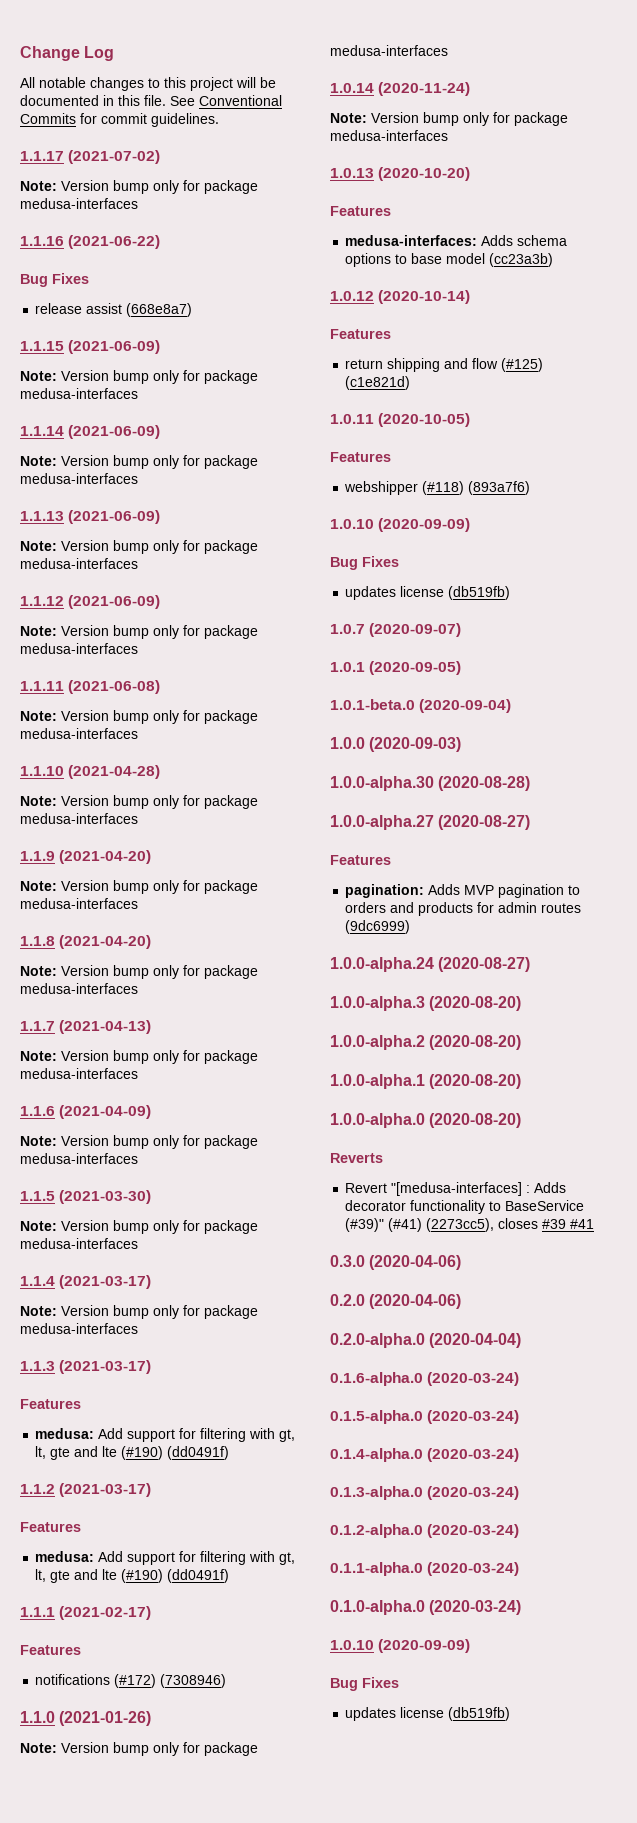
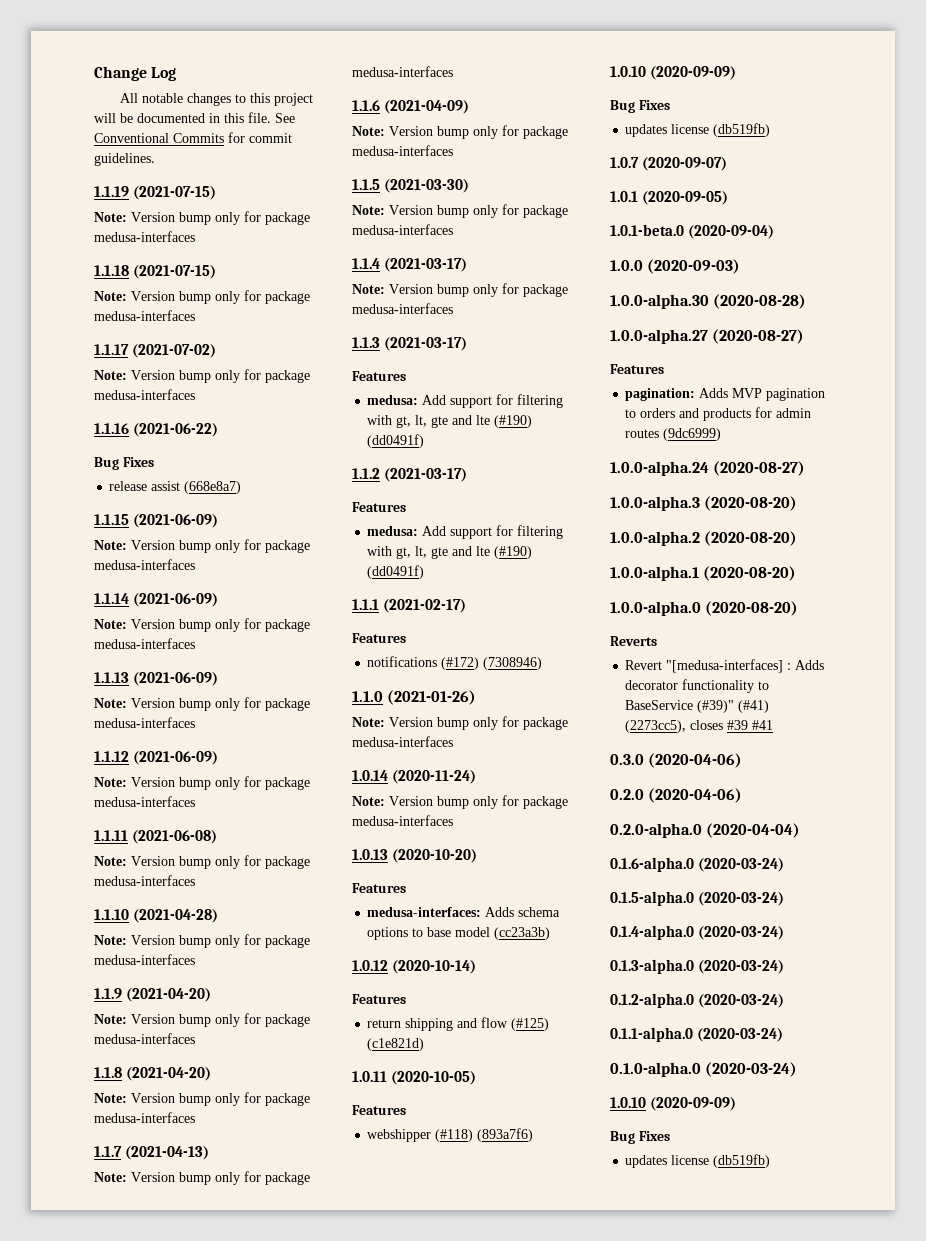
+ 1.1.19 (2021-07-15)
+ Note: Version bump only for package medusa-interfaces
+ 1.1.18 (2021-07-15)
+ Note: Version bump only for package medusa-interfaces

